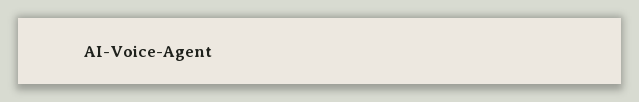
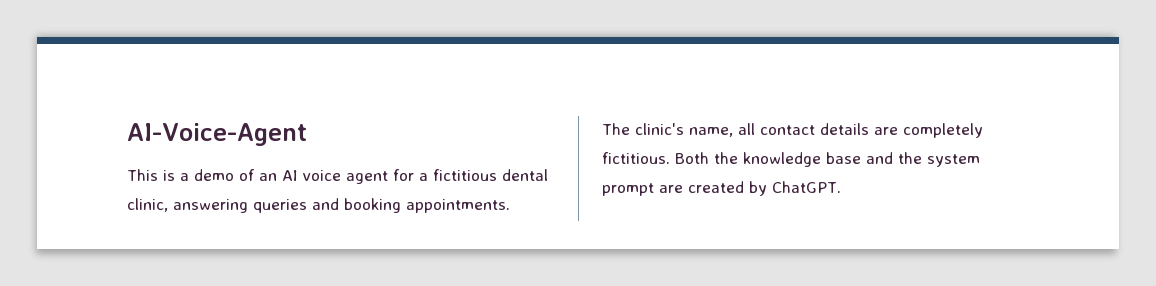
+ This is a demo of an AI voice agent for a fictitious dental clinic, answering queries and booking appointments.
+ The clinic's name, all contact details are completely fictitious. Both the knowledge base and the system prompt are created by ChatGPT.

